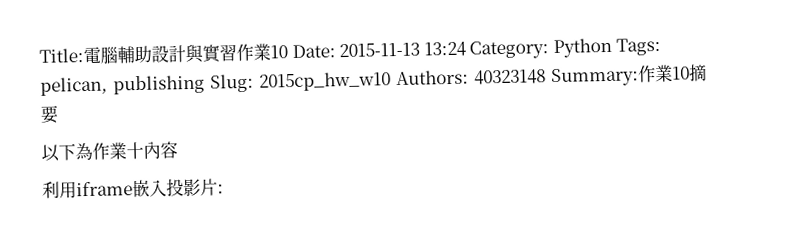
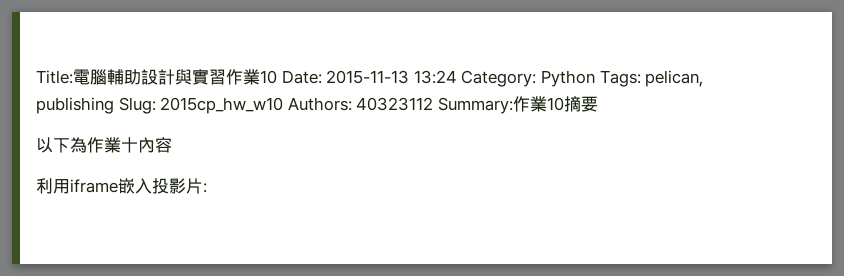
- Title:電腦輔助設計與實習作業10 Date: 2015-11-13 13:24 Category: Python Tags: pelican, publishing Slug: 2015cp_hw_w10 Authors: 40323148 Summary:作業10摘要
+ Title:電腦輔助設計與實習作業10 Date: 2015-11-13 13:24 Category: Python Tags: pelican, publishing Slug: 2015cp_hw_w10 Authors: 40323112 Summary:作業10摘要

